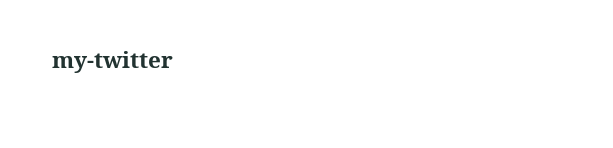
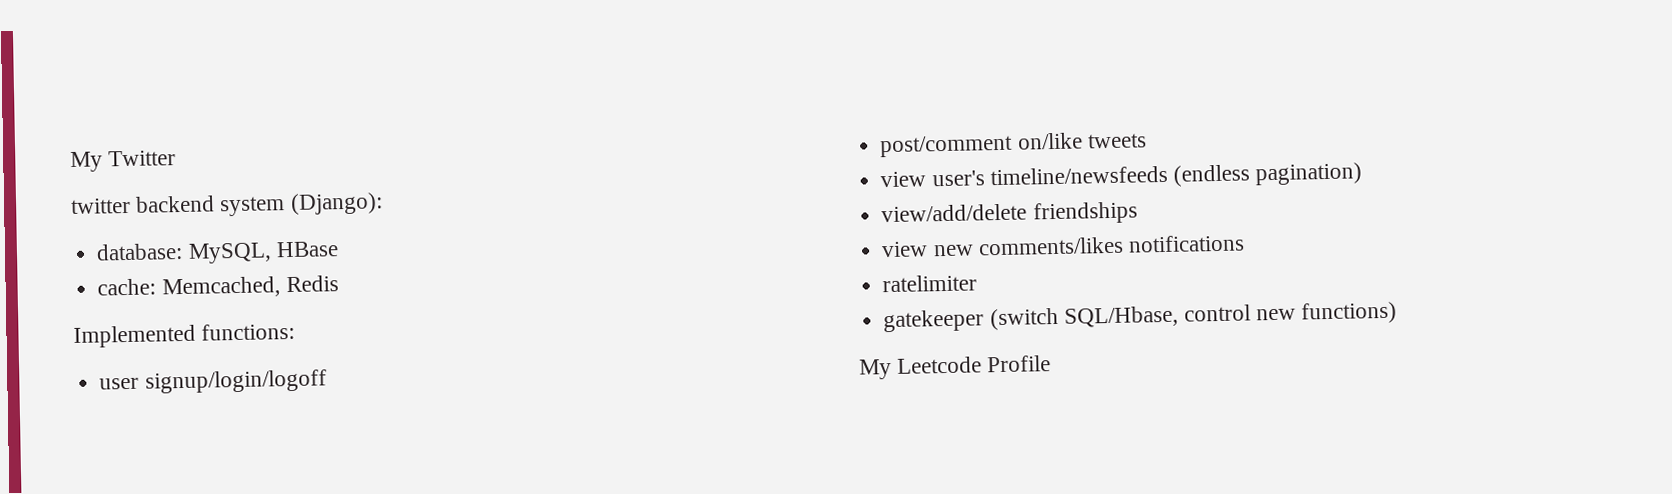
- my-twitter
+ My Twitter
+ twitter backend system (Django):
+ database: MySQL, HBase
+ cache: Memcached, Redis
+ Implemented functions:
+ user signup/login/logoff
+ post/comment on/like tweets
+ view user's timeline/newsfeeds (endless pagination)
+ view/add/delete friendships
+ view new comments/likes notifications
+ ratelimiter
+ gatekeeper (switch SQL/Hbase, control new functions)
+ My Leetcode Profile

